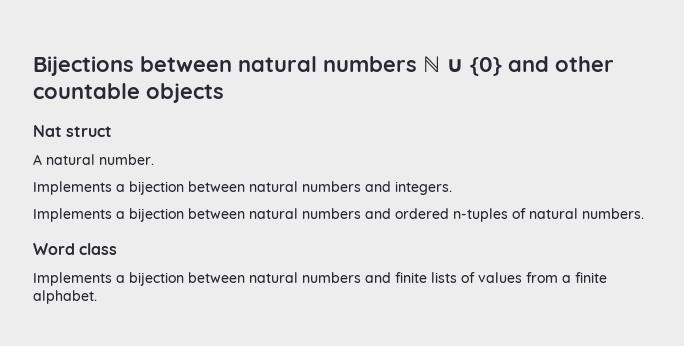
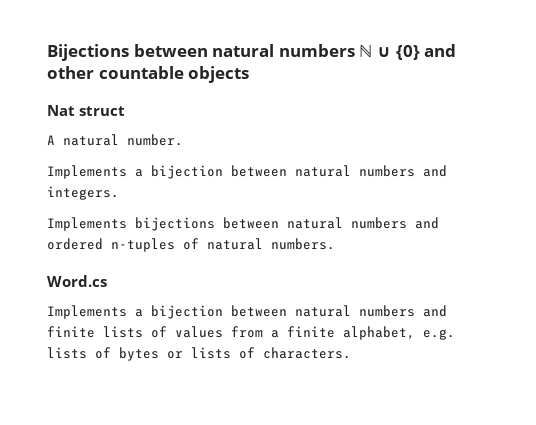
- Implements a bijection between natural numbers and ordered n-tuples of natural numbers.
+ Implements bijections between natural numbers and ordered n-tuples of natural numbers.
- Word class
+ Word.cs
- Implements a bijection between natural numbers and finite lists of values from a finite alphabet.
+ Implements a bijection between natural numbers and finite lists of values from a finite alphabet, e.g. lists of bytes or lists of characters.

